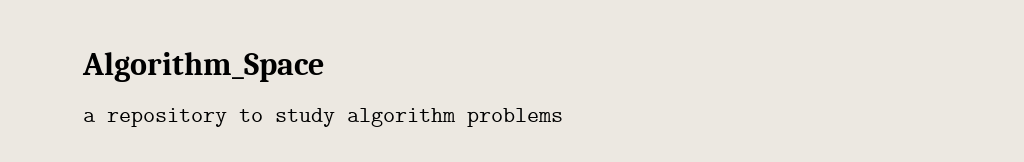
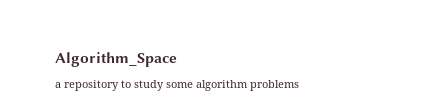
- a repository to study algorithm problems
+ a repository to study some algorithm problems

